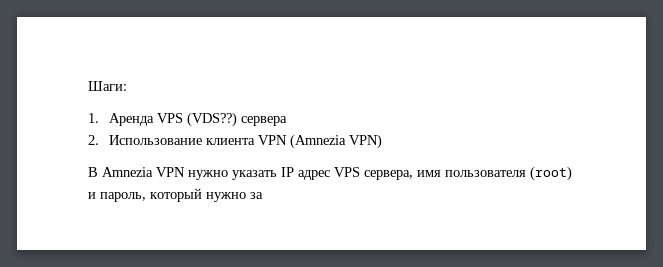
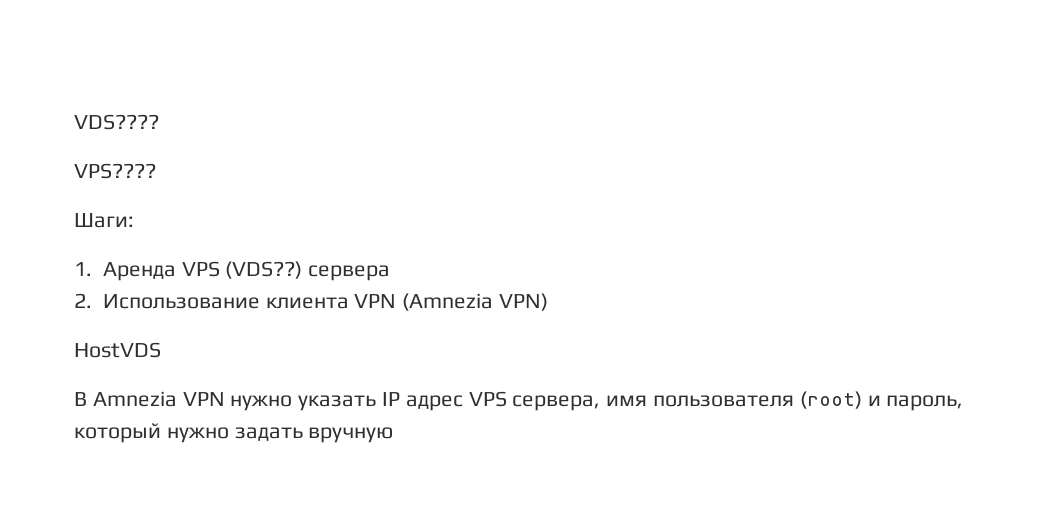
+ VDS????
+ VPS????
+ HostVDS
- В Amnezia VPN нужно указать IP адрес VPS сервера, имя пользователя (root) и пароль, который нужно за
+ В Amnezia VPN нужно указать IP адрес VPS сервера, имя пользователя (root) и пароль, который нужно задать вручную

